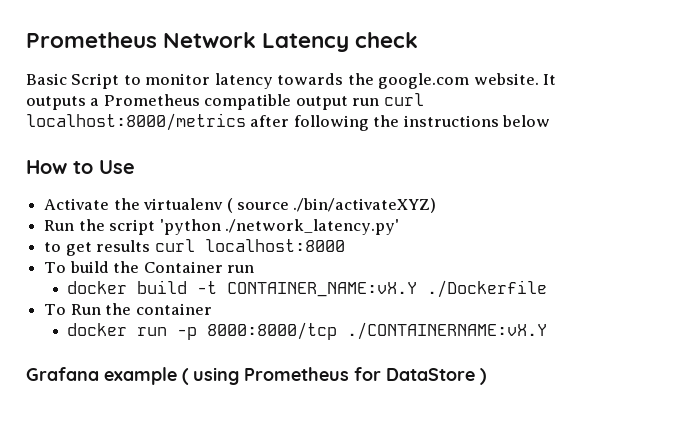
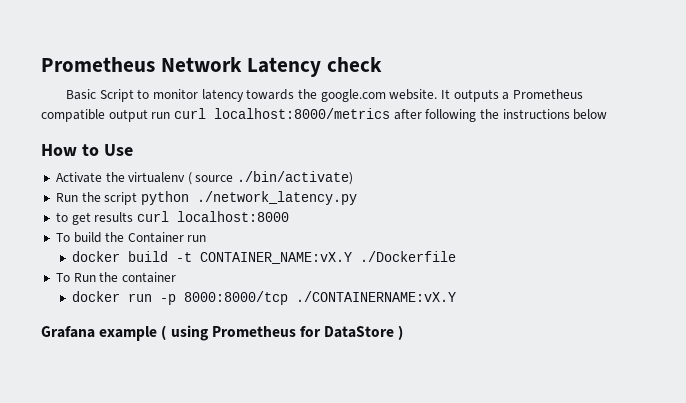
- Activate the virtualenv ( source ./bin/activateXYZ)
+ Activate the virtualenv ( source ./bin/activate)
- Run the script 'python ./network_latency.py'
+ Run the script python ./network_latency.py

